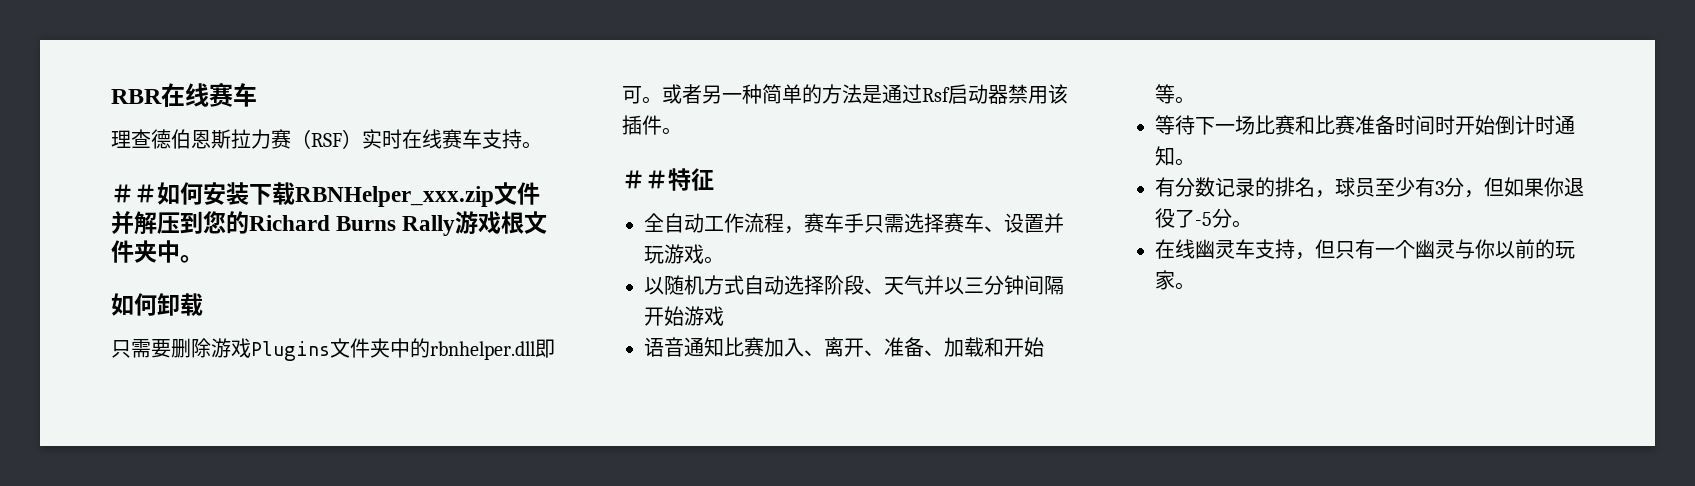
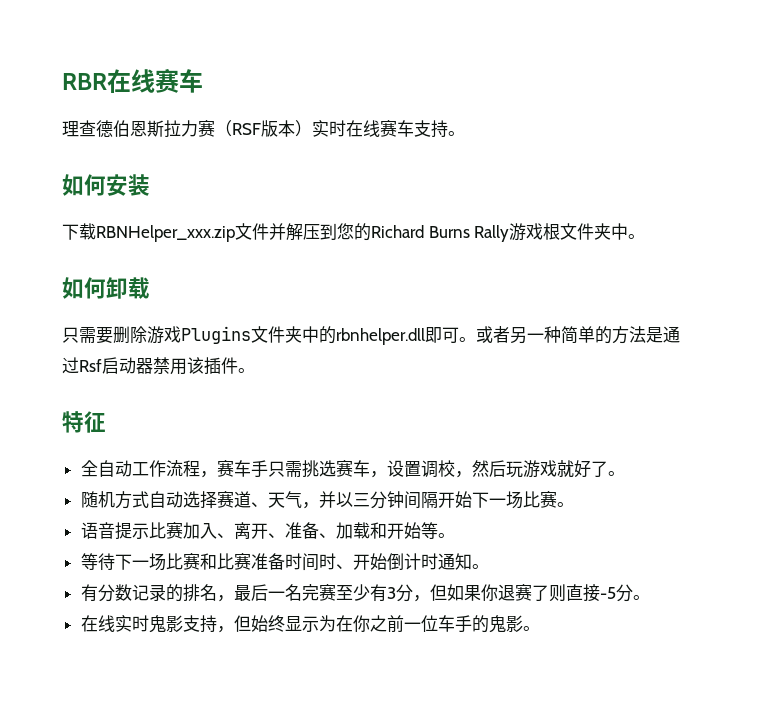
- 理查德伯恩斯拉力赛（RSF）实时在线赛车支持。
+ 理查德伯恩斯拉力赛（RSF版本）实时在线赛车支持。
- ＃＃如何安装下载RBNHelper_xxx.zip文件并解压到您的Richard Burns Rally游戏根文件夹中。
+ 如何安装
+ 下载RBNHelper_xxx.zip文件并解压到您的Richard Burns Rally游戏根文件夹中。
- ＃＃特征
+ 特征
- 全自动工作流程，赛车手只需选择赛车、设置并玩游戏。
- 以随机方式自动选择阶段、天气并以三分钟间隔开始游戏
+ 全自动工作流程，赛车手只需挑选赛车，设置调校，然后玩游戏就好了。
+ 随机方式自动选择赛道、天气，并以三分钟间隔开始下一场比赛。
- 语音通知比赛加入、离开、准备、加载和开始等。
+ 语音提示比赛加入、离开、准备、加载和开始等。
- 等待下一场比赛和比赛准备时间时开始倒计时通知。
+ 等待下一场比赛和比赛准备时间时、开始倒计时通知。
- 有分数记录的排名，球员至少有3分，但如果你退役了-5分。
+ 有分数记录的排名，最后一名完赛至少有3分，但如果你退赛了则直接-5分。
- 在线幽灵车支持，但只有一个幽灵与你以前的玩家。
+ 在线实时鬼影支持，但始终显示为在你之前一位车手的鬼影。

